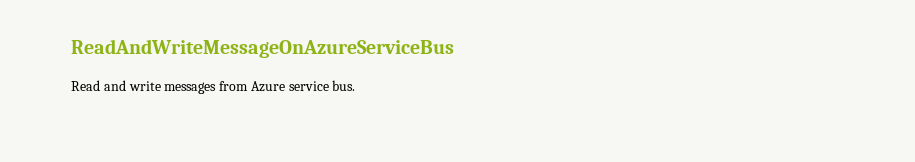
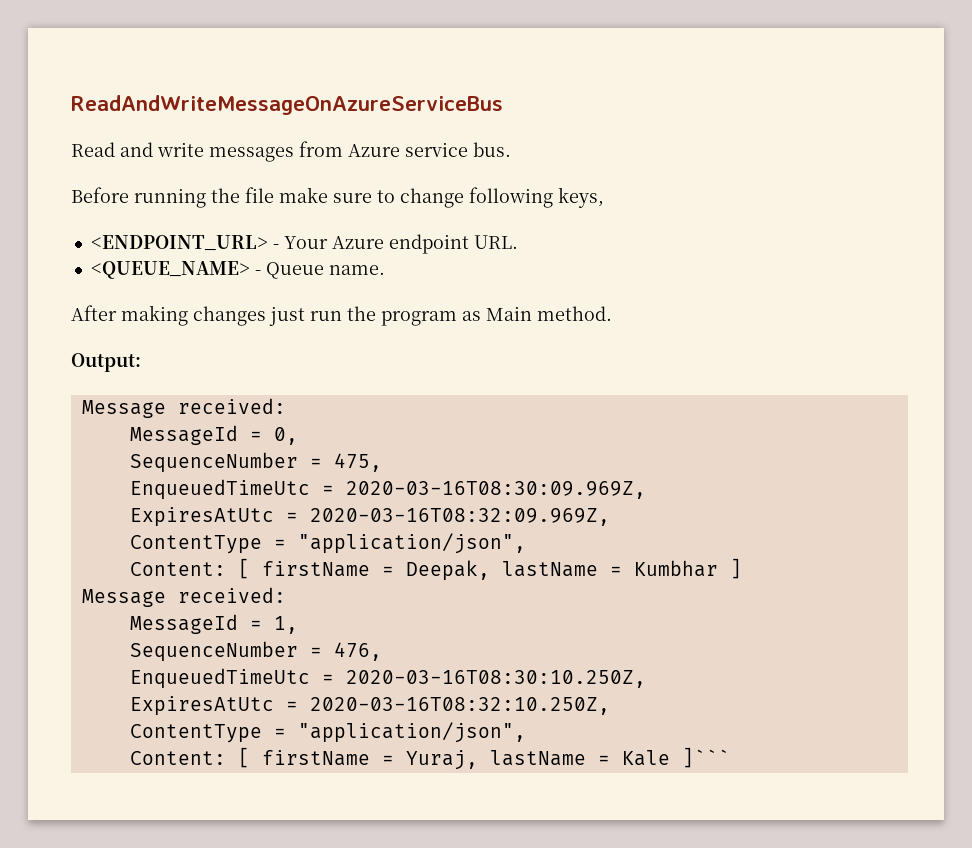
+ Before running the file make sure to change following keys,
+ <ENDPOINT_URL> - Your Azure endpoint URL.
+ <QUEUE_NAME> - Queue name.
+ After making changes just run the program as Main method.
+ Output:
+ Message received:
+ MessageId = 0,
+ SequenceNumber = 475,
+ EnqueuedTimeUtc = 2020-03-16T08:30:09.969Z,
+ ExpiresAtUtc = 2020-03-16T08:32:09.969Z,
+ ContentType = "application/json",
+ Content: [ firstName = Deepak, lastName = Kumbhar ]
+ Message received:
+ MessageId = 1,
+ SequenceNumber = 476,
+ EnqueuedTimeUtc = 2020-03-16T08:30:10.250Z,
+ ExpiresAtUtc = 2020-03-16T08:32:10.250Z,
+ ContentType = "application/json",
+ Content: [ firstName = Yuraj, lastName = Kale ]```

